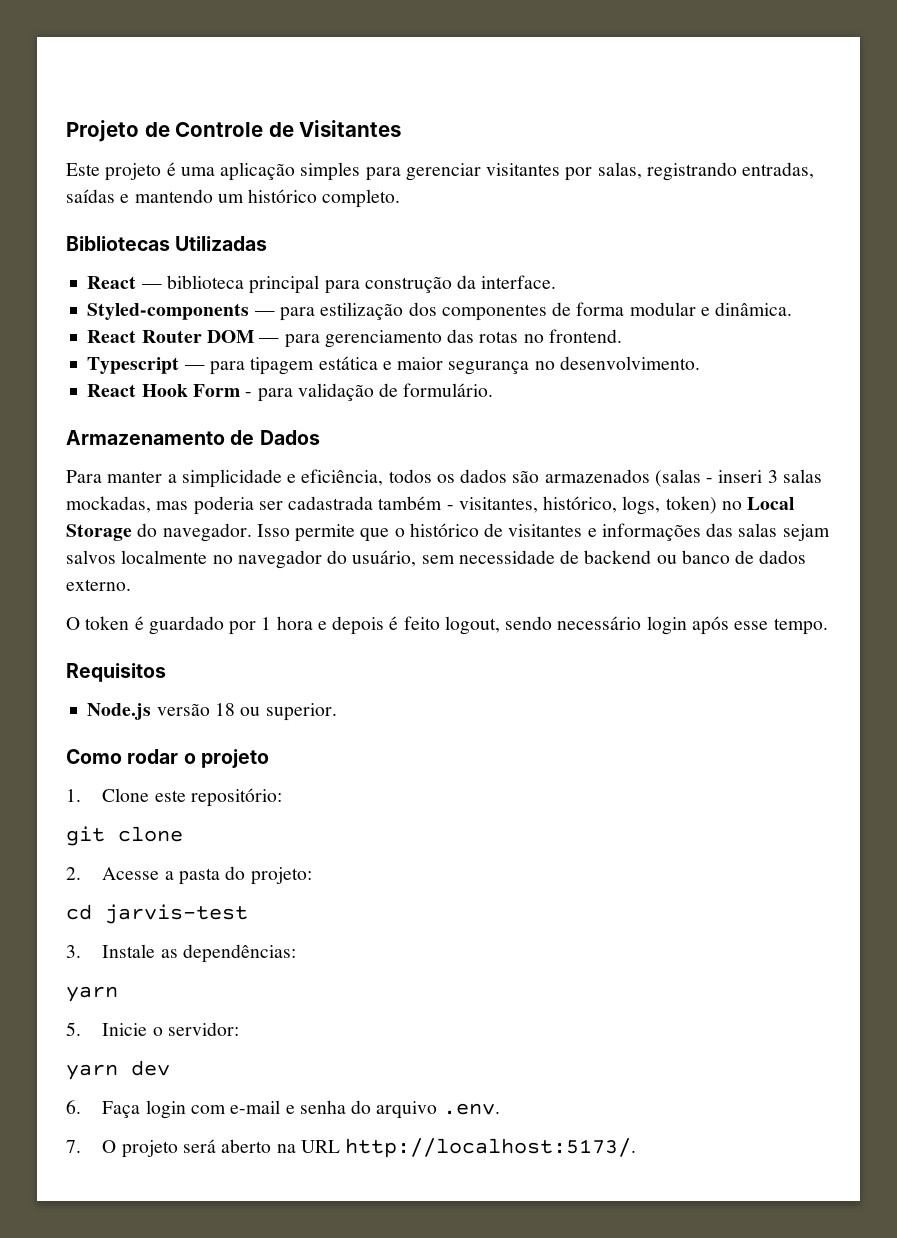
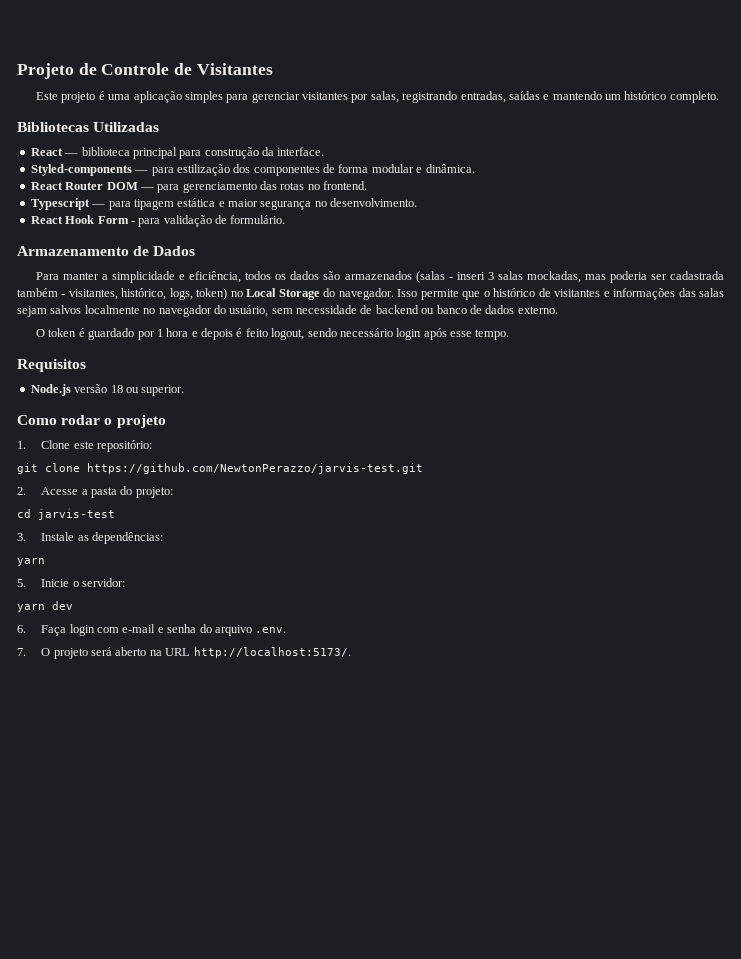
- git clone
+ git clone https://github.com/NewtonPerazzo/jarvis-test.git

